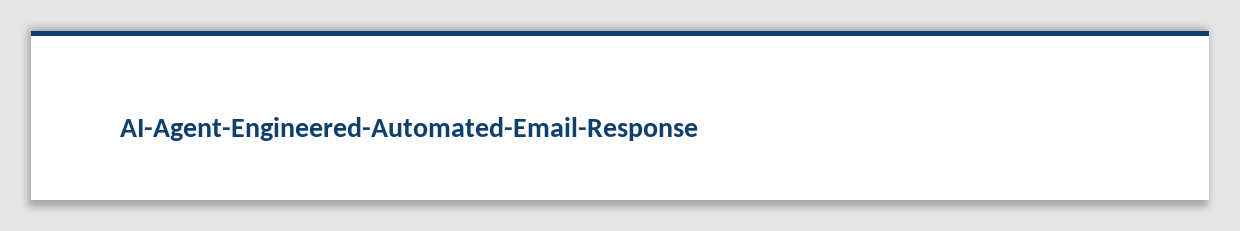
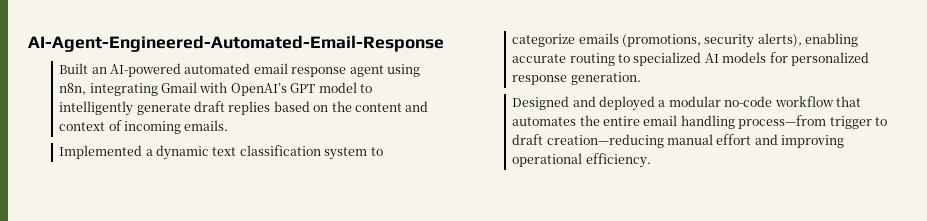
+ Built an AI-powered automated email response agent using n8n, integrating Gmail with OpenAI’s GPT model to intelligently generate draft replies based on the content and context of incoming emails.
+ Implemented a dynamic text classification system to categorize emails (promotions, security alerts), enabling accurate routing to specialized AI models for personalized response generation.
+ Designed and deployed a modular no-code workflow that automates the entire email handling process—from trigger to draft creation—reducing manual effort and improving operational efficiency.

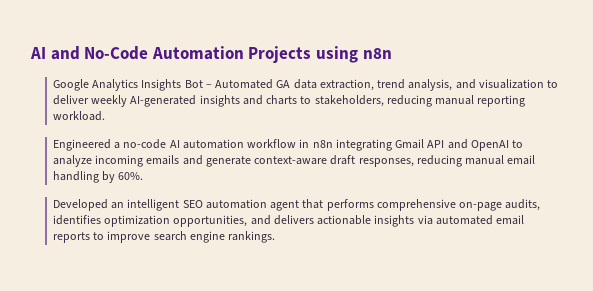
- AI-Agent-Engineered-Automated-Email-Response
- Built an AI-powered automated email response agent using n8n, integrating Gmail with OpenAI’s GPT model to intelligently generate draft replies based on the content and context of incoming emails.
- Implemented a dynamic text classification system to categorize emails (promotions, security alerts), enabling accurate routing to specialized AI models for personalized response generation.
- Designed and deployed a modular no-code workflow that automates the entire email handling process—from trigger to draft creation—reducing manual effort and improving operational efficiency.
+ AI and No-Code Automation Projects using n8n
+ Google Analytics Insights Bot – Automated GA data extraction, trend analysis, and visualization to deliver weekly AI-generated insights and charts to stakeholders, reducing manual reporting workload.
+ Engineered a no-code AI automation workflow in n8n integrating Gmail API and OpenAI to analyze incoming emails and generate context-aware draft responses, reducing manual email handling by 60%.
+ Developed an intelligent SEO automation agent that performs comprehensive on-page audits, identifies optimization opportunities, and delivers actionable insights via automated email reports to improve search engine rankings.

